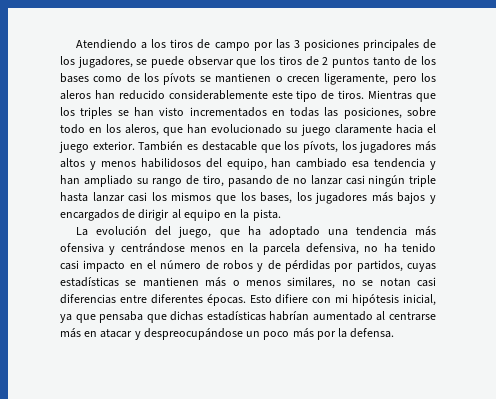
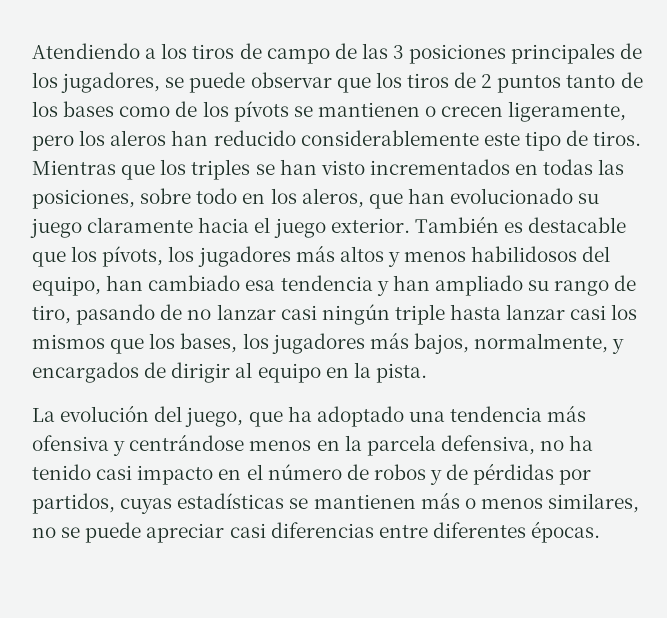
- Atendiendo a los tiros de campo por las 3 posiciones principales de los jugadores, se puede observar que los tiros de 2 puntos tanto de los bases como de los pívots se mantienen o crecen ligeramente, pero los aleros han reducido considerablemente este tipo de tiros.
+ Atendiendo a los tiros de campo de las 3 posiciones principales de los jugadores, se puede observar que los tiros de 2 puntos tanto de los bases como de los pívots se mantienen o crecen ligeramente, pero los aleros han reducido considerablemente este tipo de tiros.
- También es destacable que los pívots, los jugadores más altos y menos habilidosos del equipo, han cambiado esa tendencia y han ampliado su rango de tiro, pasando de no lanzar casi ningún triple hasta lanzar casi los mismos que los bases, los jugadores más bajos y encargados de dirigir al equipo en la pista.
+ También es destacable que los pívots, los jugadores más altos y menos habilidosos del equipo, han cambiado esa tendencia y han ampliado su rango de tiro, pasando de no lanzar casi ningún triple hasta lanzar casi los mismos que los bases, los jugadores más bajos, normalmente, y encargados de dirigir al equipo en la pista.
- La evolución del juego, que ha adoptado una tendencia más ofensiva y centrándose menos en la parcela defensiva, no ha tenido casi impacto en el número de robos y de pérdidas por partidos, cuyas estadísticas se mantienen más o menos similares, no se notan casi diferencias entre diferentes épocas. Esto difiere con mi hipótesis inicial, ya que pensaba que dichas estadísticas habrían aumentado al centrarse más en atacar y despreocupándose un poco más por la defensa.
+ La evolución del juego, que ha adoptado una tendencia más ofensiva y centrándose menos en la parcela defensiva, no ha tenido casi impacto en el número de robos y de pérdidas por partidos, cuyas estadísticas se mantienen más o menos similares, no se puede apreciar casi diferencias entre diferentes épocas.

